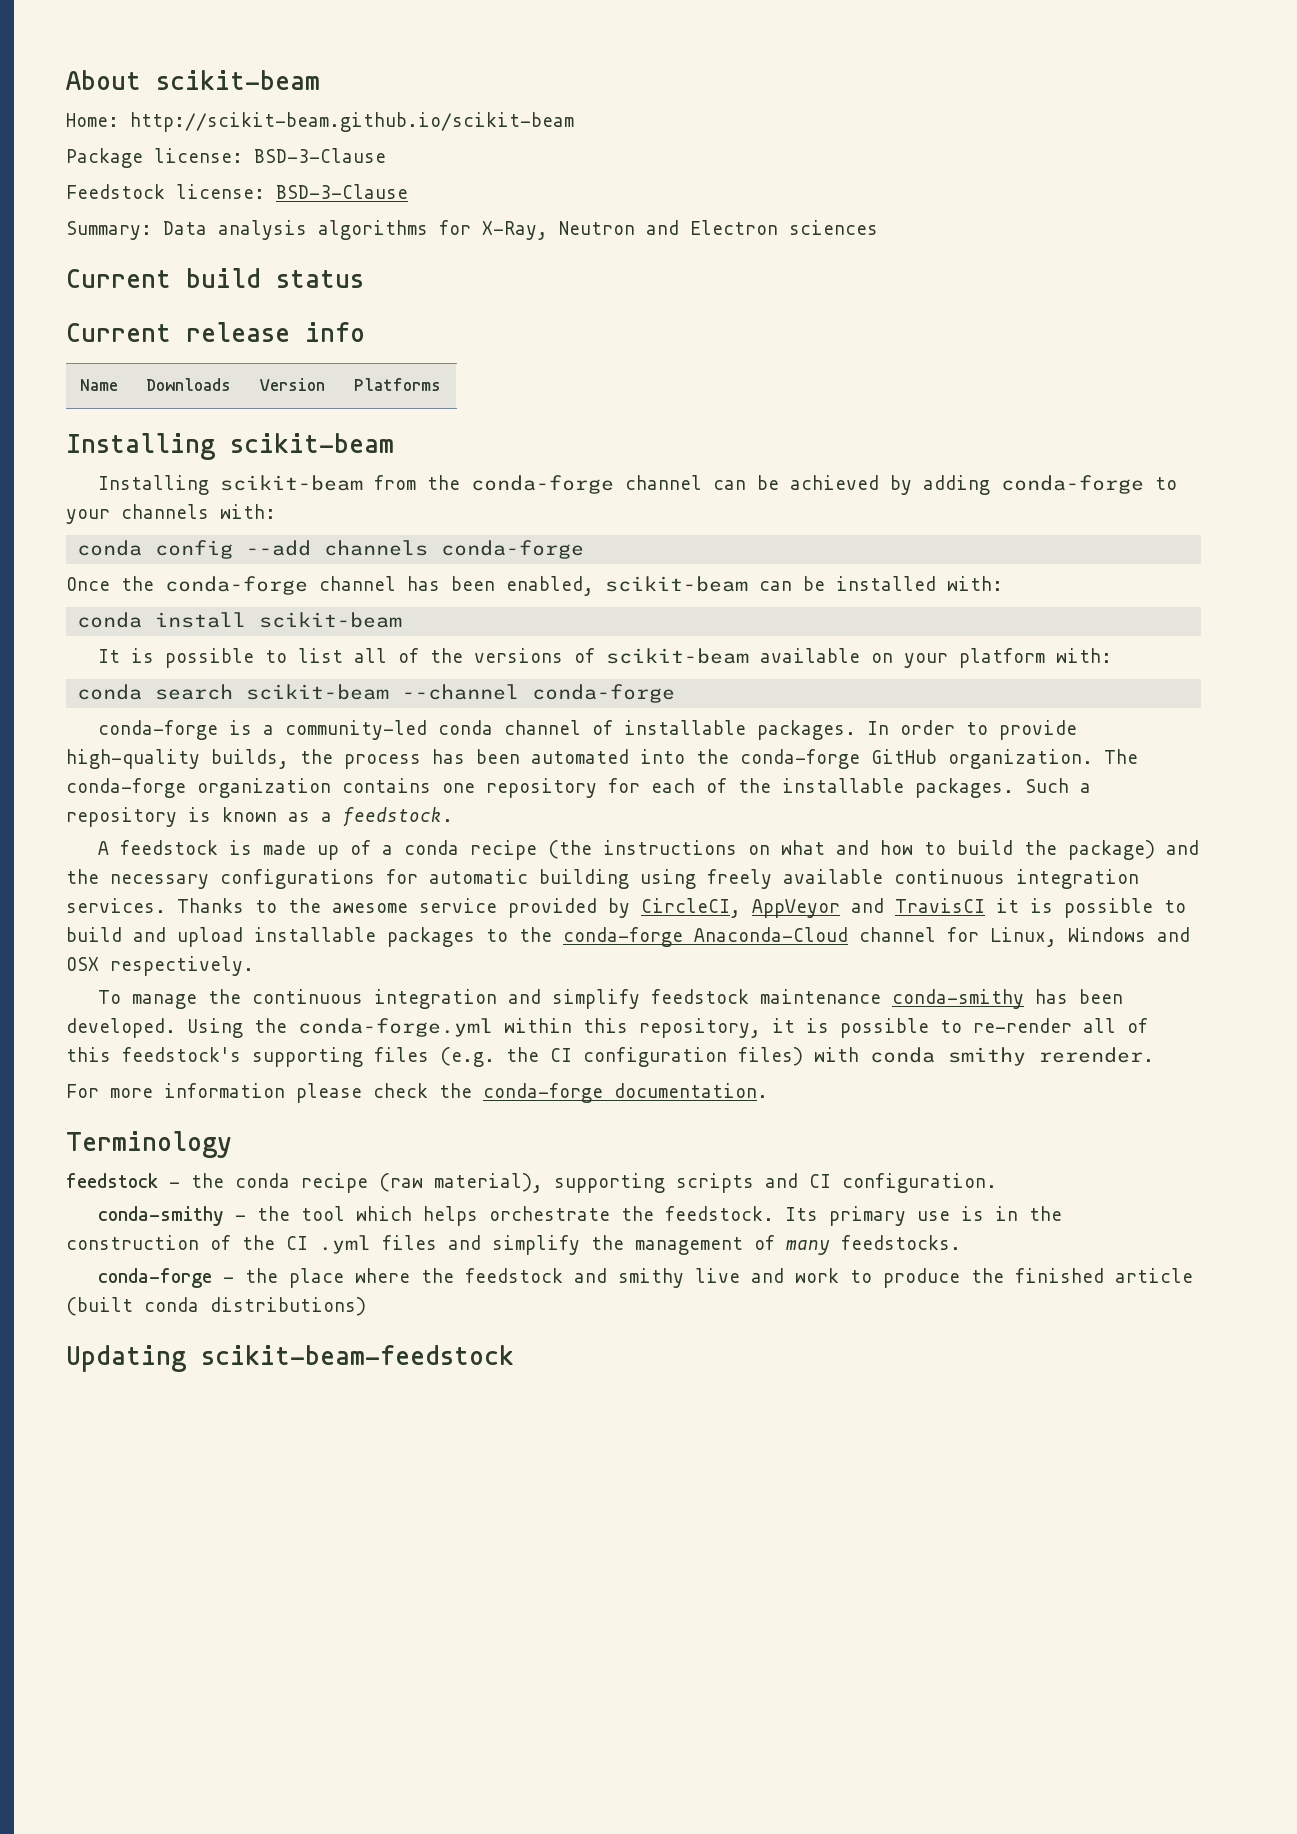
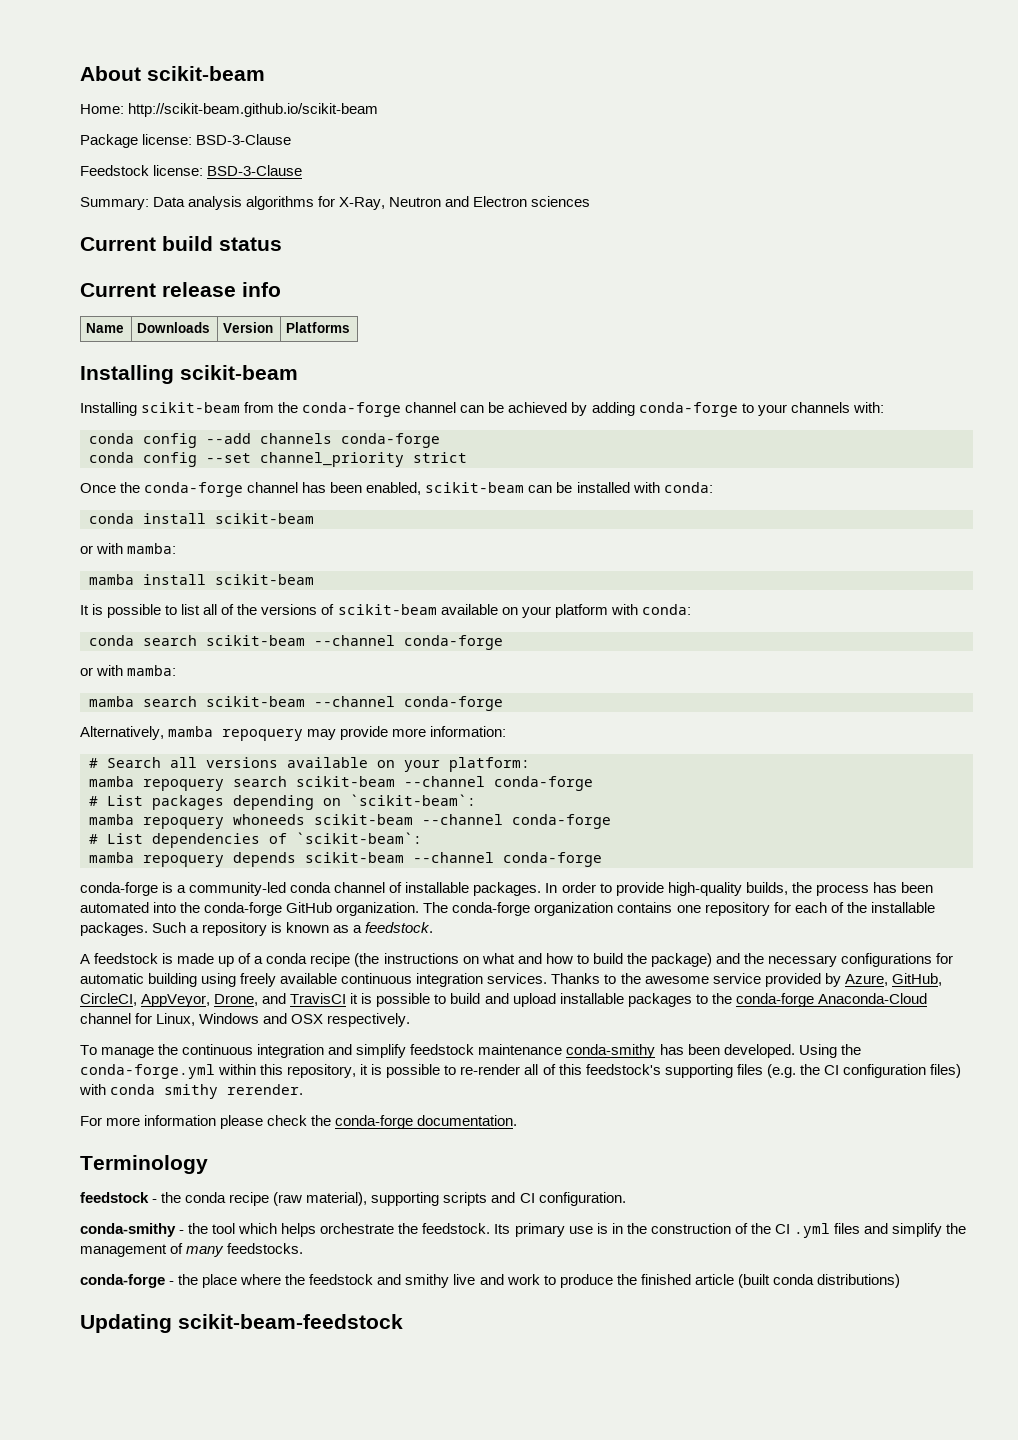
+ conda config --set channel_priority strict
- Once the conda-forge channel has been enabled, scikit-beam can be installed with:
+ Once the conda-forge channel has been enabled, scikit-beam can be installed with conda:
  conda install scikit-beam
+ or with mamba:
+ mamba install scikit-beam
- It is possible to list all of the versions of scikit-beam available on your platform with:
+ It is possible to list all of the versions of scikit-beam available on your platform with conda:
  conda search scikit-beam --channel conda-forge
+ or with mamba:
+ mamba search scikit-beam --channel conda-forge
+ Alternatively, mamba repoquery may provide more information:
+ # Search all versions available on your platform:
+ mamba repoquery search scikit-beam --channel conda-forge
+ # List packages depending on `scikit-beam`:
+ mamba repoquery whoneeds scikit-beam --channel conda-forge
+ # List dependencies of `scikit-beam`:
+ mamba repoquery depends scikit-beam --channel conda-forge
- Thanks to the awesome service provided by CircleCI, AppVeyor and TravisCI it is possible to build and upload installable packages to the conda-forge Anaconda-Cloud channel for Linux, Windows and OSX respectively.
+ Thanks to the awesome service provided by Azure, GitHub, CircleCI, AppVeyor, Drone, and TravisCI it is possible to build and upload installable packages to the conda-forge Anaconda-Cloud channel for Linux, Windows and OSX respectively.

